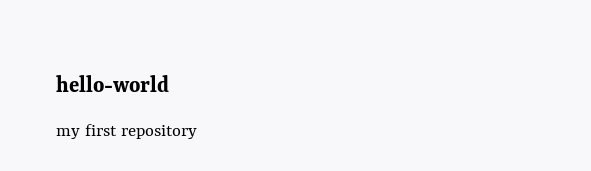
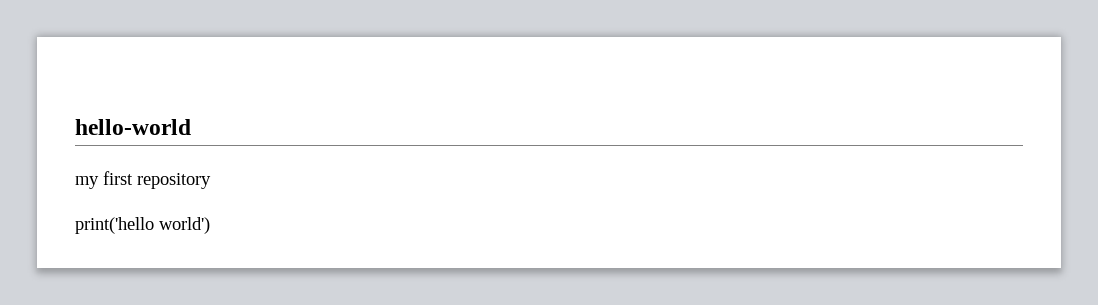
+ print('hello world')

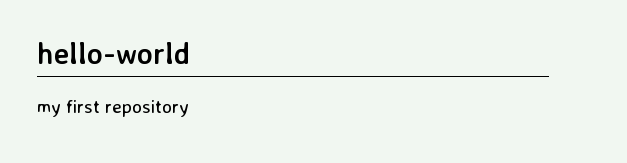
- print('hello world')

